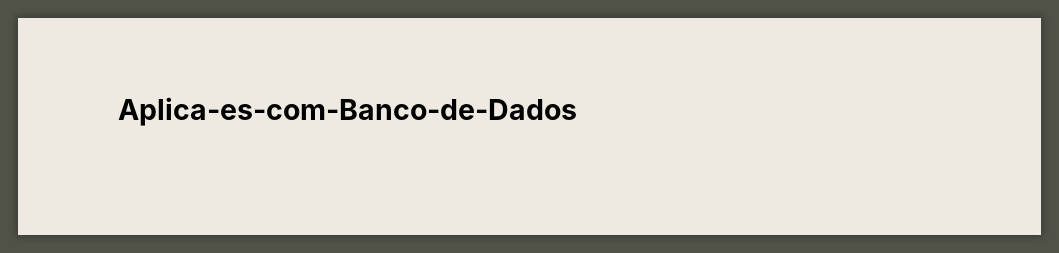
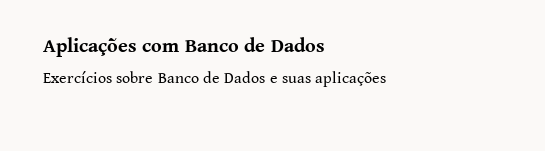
- Aplica-es-com-Banco-de-Dados
+ Aplicações com Banco de Dados
+ Exercícios sobre Banco de Dados e suas aplicações

